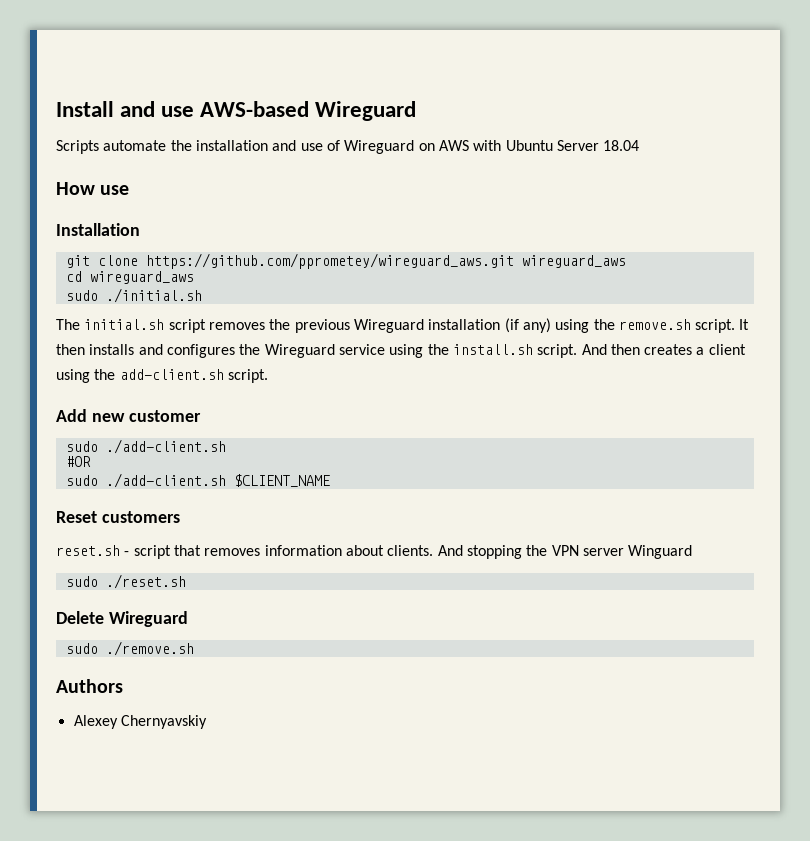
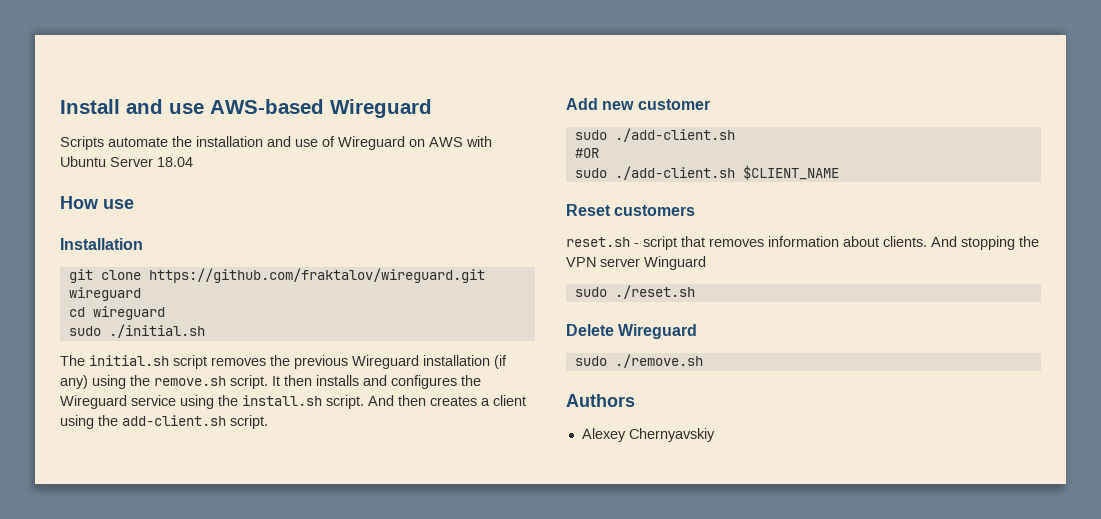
- git clone https://github.com/pprometey/wireguard_aws.git wireguard_aws
+ git clone https://github.com/fraktalov/wireguard.git wireguard
- cd wireguard_aws
+ cd wireguard

